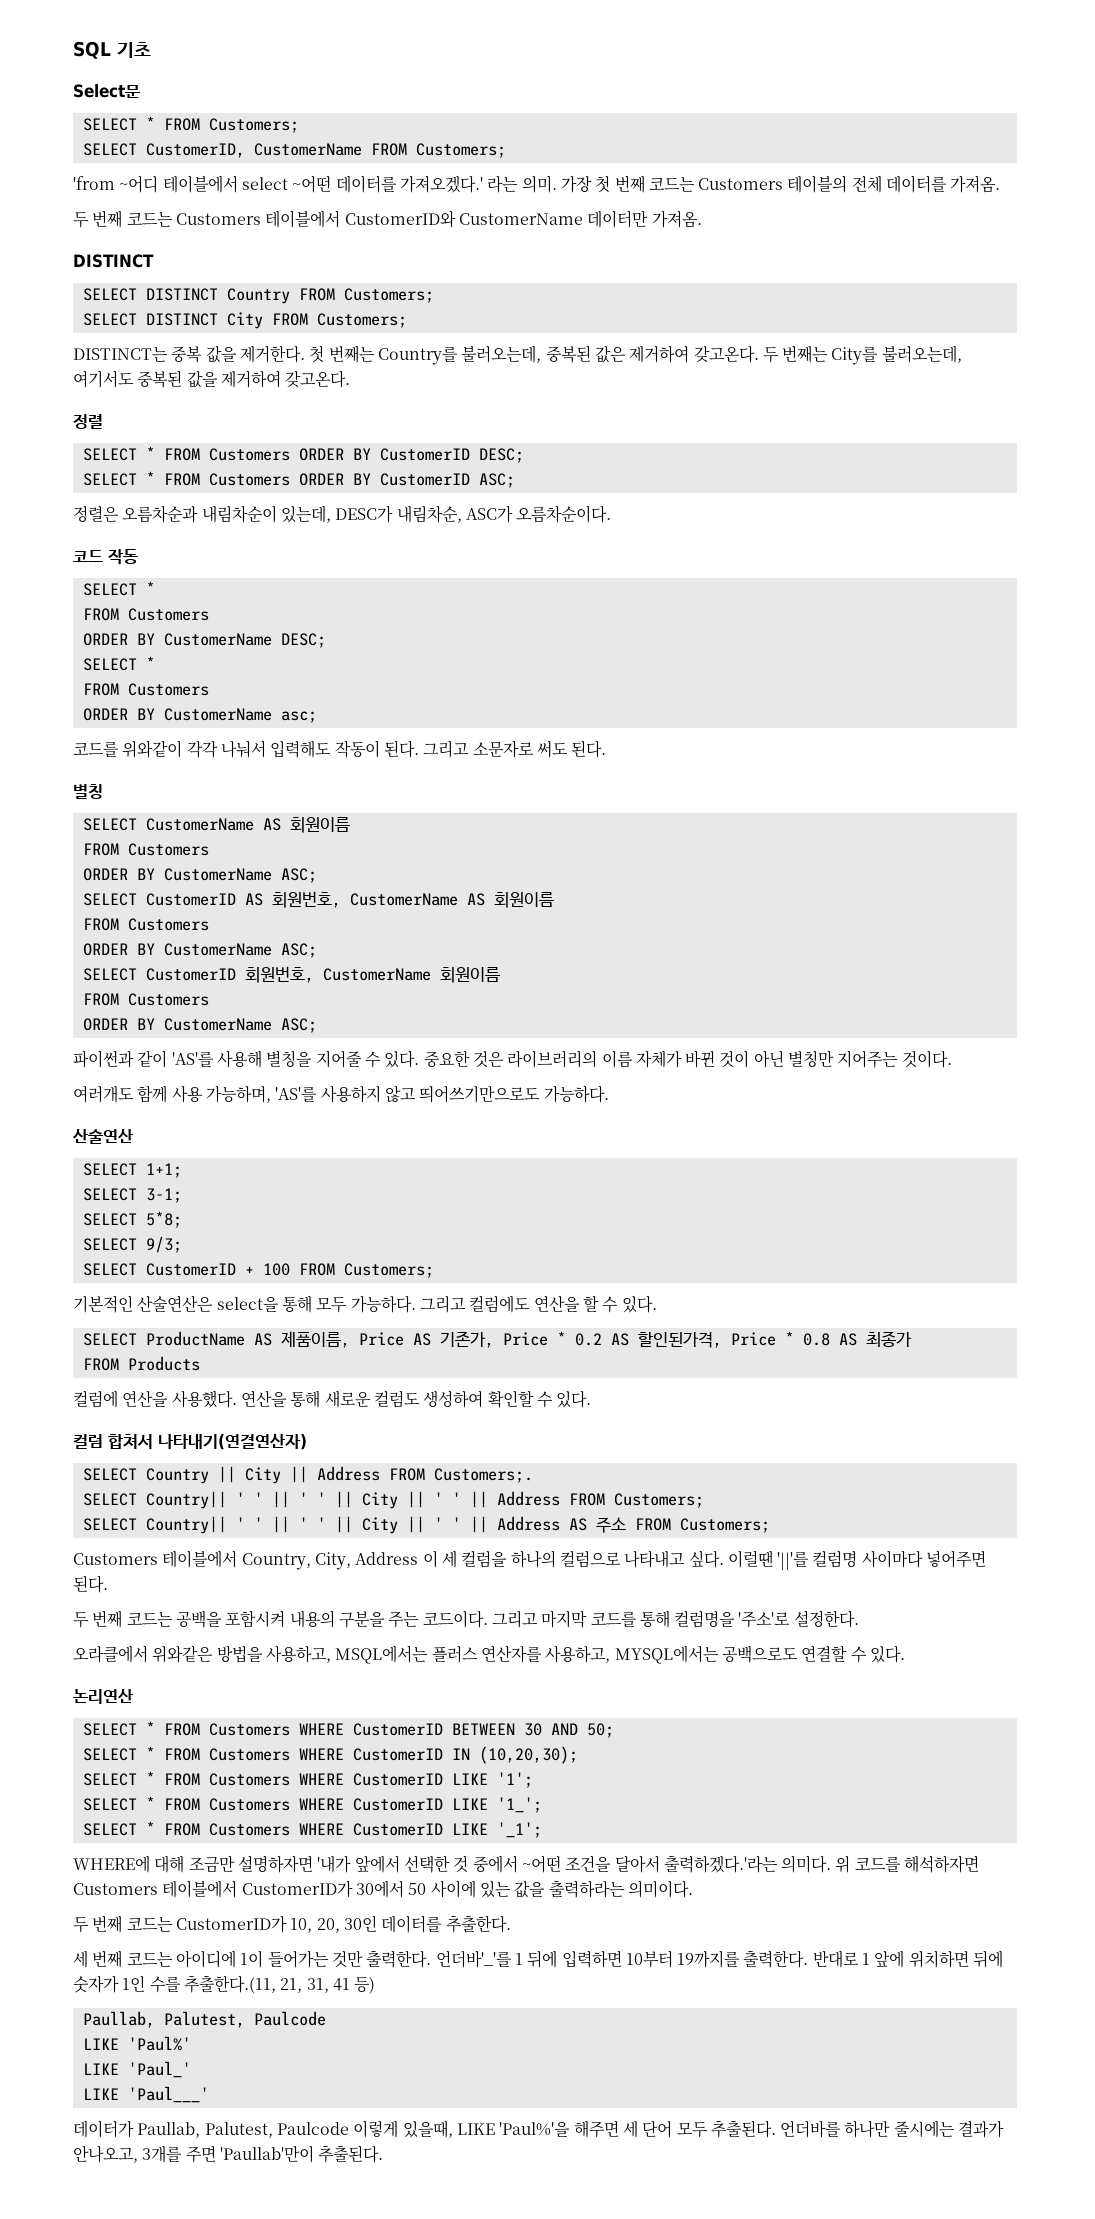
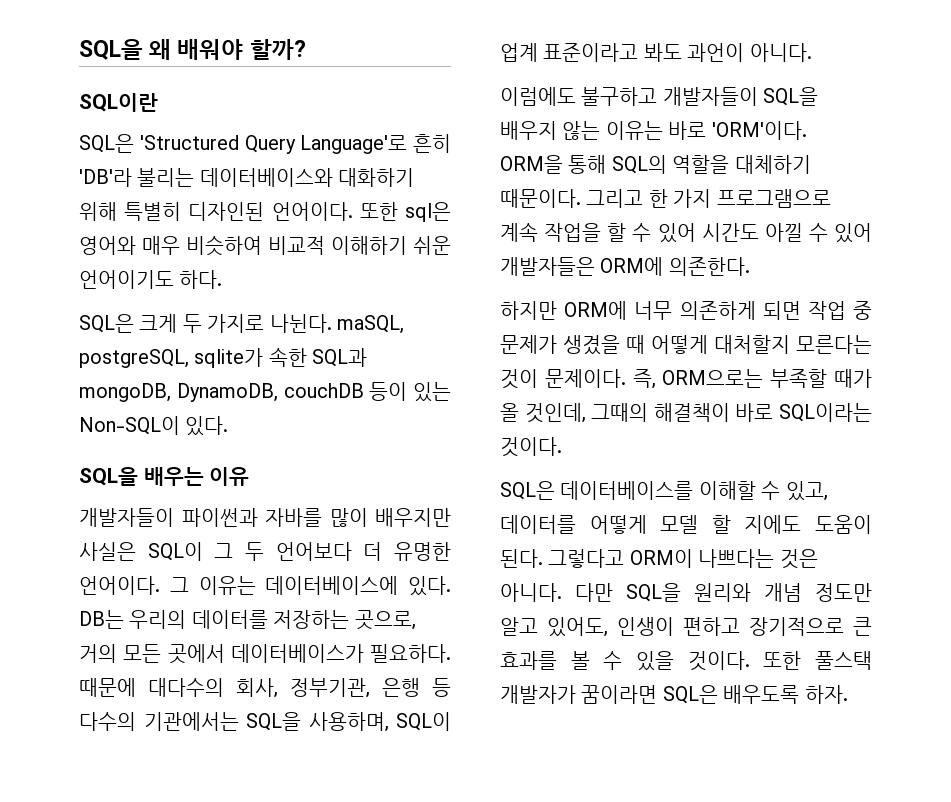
- SQL 기초
- Select문
- SELECT * FROM Customers;
- SELECT CustomerID, CustomerName FROM Customers;
- 'from ~어디 테이블에서 select ~어떤 데이터를 가져오겠다.' 라는 의미. 가장 첫 번째 코드는 Customers 테이블의 전체 데이터를 가져옴.
- 두 번째 코드는 Customers 테이블에서 CustomerID와 CustomerName 데이터만 가져옴.
- DISTINCT
- SELECT DISTINCT Country FROM Customers;
- SELECT DISTINCT City FROM Customers;
- DISTINCT는 중복 값을 제거한다. 첫 번째는 Country를 불러오는데, 중복된 값은 제거하여 갖고온다. 두 번째는 City를 불러오는데, 여기서도 중복된 값을 제거하여 갖고온다.
- 정렬
- SELECT * FROM Customers ORDER BY CustomerID DESC;
- SELECT * FROM Customers ORDER BY CustomerID ASC;
- 정렬은 오름차순과 내림차순이 있는데, DESC가 내림차순, ASC가 오름차순이다.
- 코드 작동
- SELECT *
- FROM Customers
- ORDER BY CustomerName DESC;
- SELECT *
- FROM Customers
- ORDER BY CustomerName asc;
- 코드를 위와같이 각각 나눠서 입력해도 작동이 된다. 그리고 소문자로 써도 된다.
- 별칭
- SELECT CustomerName AS 회원이름
- FROM Customers
- ORDER BY CustomerName ASC;
- SELECT CustomerID AS 회원번호, CustomerName AS 회원이름
- FROM Customers
- ORDER BY CustomerName ASC;
- SELECT CustomerID 회원번호, CustomerName 회원이름
- FROM Customers
- ORDER BY CustomerName ASC;
- 파이썬과 같이 'AS'를 사용해 별칭을 지어줄 수 있다. 중요한 것은 라이브러리의 이름 자체가 바뀐 것이 아닌 별칭만 지어주는 것이다.
- 여러개도 함께 사용 가능하며, 'AS'를 사용하지 않고 띄어쓰기만으로도 가능하다.
- 산술연산
- SELECT 1+1;
- SELECT 3-1;
- SELECT 5*8;
- SELECT 9/3;
- SELECT CustomerID + 100 FROM Customers;
- 기본적인 산술연산은 select을 통해 모두 가능하다. 그리고 컬럼에도 연산을 할 수 있다.
- SELECT ProductName AS 제품이름, Price AS 기존가, Price * 0.2 AS 할인된가격, Price * 0.8 AS 최종가
- FROM Products
- 컬럼에 연산을 사용했다. 연산을 통해 새로운 컬럼도 생성하여 확인할 수 있다.
- 컬럼 합쳐서 나타내기(연결연산자)
- SELECT Country || City || Address FROM Customers;.
- SELECT Country|| ' ' || ' ' || City || ' ' || Address FROM Customers;
- SELECT Country|| ' ' || ' ' || City || ' ' || Address AS 주소 FROM Customers;
- Customers 테이블에서 Country, City, Address 이 세 컬럼을 하나의 컬럼으로 나타내고 싶다. 이럴땐 '||'를 컬럼명 사이마다 넣어주면 된다.
- 두 번째 코드는 공백을 포함시켜 내용의 구분을 주는 코드이다. 그리고 마지막 코드를 통해 컬럼명을 '주소'로 설정한다.
- 오라클에서 위와같은 방법을 사용하고, MSQL에서는 플러스 연산자를 사용하고, MYSQL에서는 공백으로도 연결할 수 있다.
- 논리연산
- SELECT * FROM Customers WHERE CustomerID BETWEEN 30 AND 50;
- SELECT * FROM Customers WHERE CustomerID IN (10,20,30);
- SELECT * FROM Customers WHERE CustomerID LIKE '1';
- SELECT * FROM Customers WHERE CustomerID LIKE '1_';
- SELECT * FROM Customers WHERE CustomerID LIKE '_1';
- WHERE에 대해 조금만 설명하자면 '내가 앞에서 선택한 것 중에서 ~어떤 조건을 달아서 출력하겠다.'라는 의미다. 위 코드를 해석하자면 Customers 테이블에서 CustomerID가 30에서 50 사이에 있는 값을 출력하라는 의미이다.
- 두 번째 코드는 CustomerID가 10, 20, 30인 데이터를 추출한다.
- 세 번째 코드는 아이디에 1이 들어가는 것만 출력한다. 언더바'_'를 1 뒤에 입력하면 10부터 19까지를 출력한다. 반대로 1 앞에 위치하면 뒤에 숫자가 1인 수를 추출한다.(11, 21, 31, 41 등)
- Paullab, Palutest, Paulcode
- LIKE 'Paul%'
- LIKE 'Paul_'
- LIKE 'Paul___'
- 데이터가 Paullab, Palutest, Paulcode 이렇게 있을때, LIKE 'Paul%'을 해주면 세 단어 모두 추출된다. 언더바를 하나만 줄시에는 결과가 안나오고, 3개를 주면 'Paullab'만이 추출된다.
+ SQL을 왜 배워야 할까?
+ SQL이란
+ SQL은 'Structured Query Language'로 흔히 'DB'라 불리는 데이터베이스와 대화하기 위해 특별히 디자인된 언어이다. 또한 sql은 영어와 매우 비슷하여 비교적 이해하기 쉬운 언어이기도 하다.
+ SQL은 크게 두 가지로 나뉜다. maSQL, postgreSQL, sqlite가 속한 SQL과 mongoDB, DynamoDB, couchDB 등이 있는 Non-SQL이 있다.
+ SQL을 배우는 이유
+ 개발자들이 파이썬과 자바를 많이 배우지만 사실은 SQL이 그 두 언어보다 더 유명한 언어이다. 그 이유는 데이터베이스에 있다. DB는 우리의 데이터를 저장하는 곳으로, 거의 모든 곳에서 데이터베이스가 필요하다. 때문에 대다수의 회사, 정부기관, 은행 등 다수의 기관에서는 SQL을 사용하며, SQL이 업계 표준이라고 봐도 과언이 아니다.
+ 이럼에도 불구하고 개발자들이 SQL을 배우지 않는 이유는 바로 'ORM'이다. ORM을 통해 SQL의 역할을 대체하기 때문이다. 그리고 한 가지 프로그램으로 계속 작업을 할 수 있어 시간도 아낄 수 있어 개발자들은 ORM에 의존한다.
+ 하지만 ORM에 너무 의존하게 되면 작업 중 문제가 생겼을 때 어떻게 대처할지 모른다는 것이 문제이다. 즉, ORM으로는 부족할 때가 올 것인데, 그때의 해결책이 바로 SQL이라는 것이다.
+ SQL은 데이터베이스를 이해할 수 있고, 데이터를 어떻게 모델 할 지에도 도움이 된다. 그렇다고 ORM이 나쁘다는 것은 아니다. 다만 SQL을 원리와 개념 정도만 알고 있어도, 인생이 편하고 장기적으로 큰 효과를 볼 수 있을 것이다. 또한 풀스택 개발자가 꿈이라면 SQL은 배우도록 하자.

